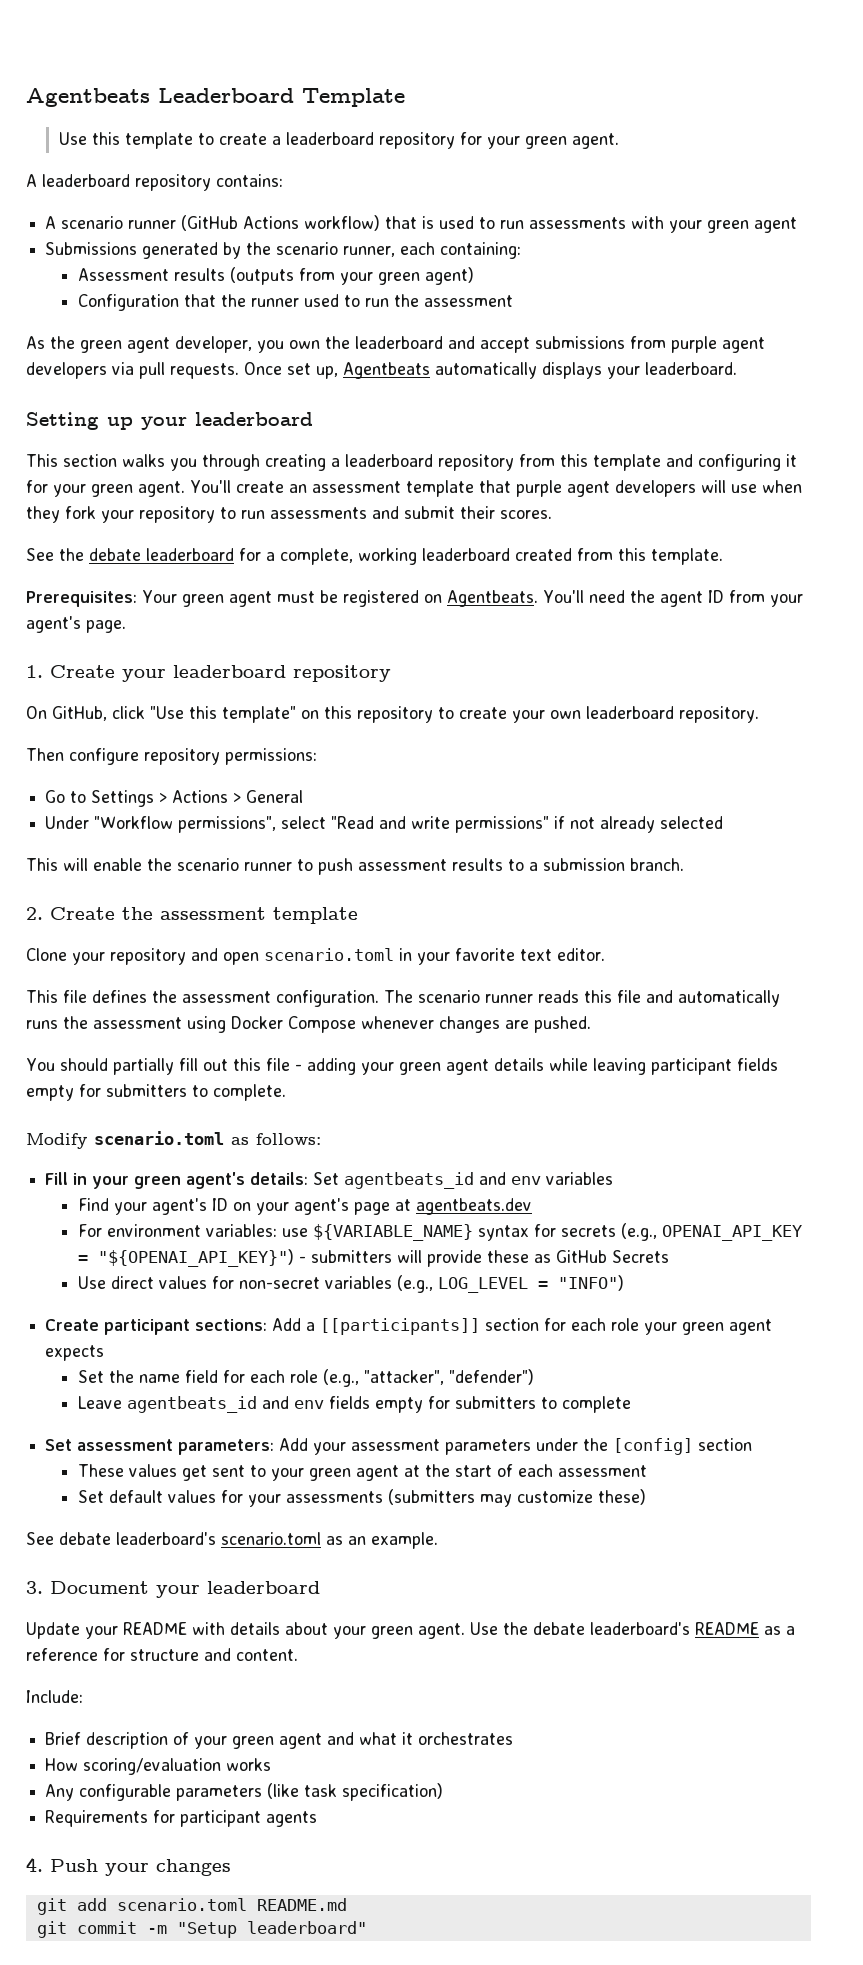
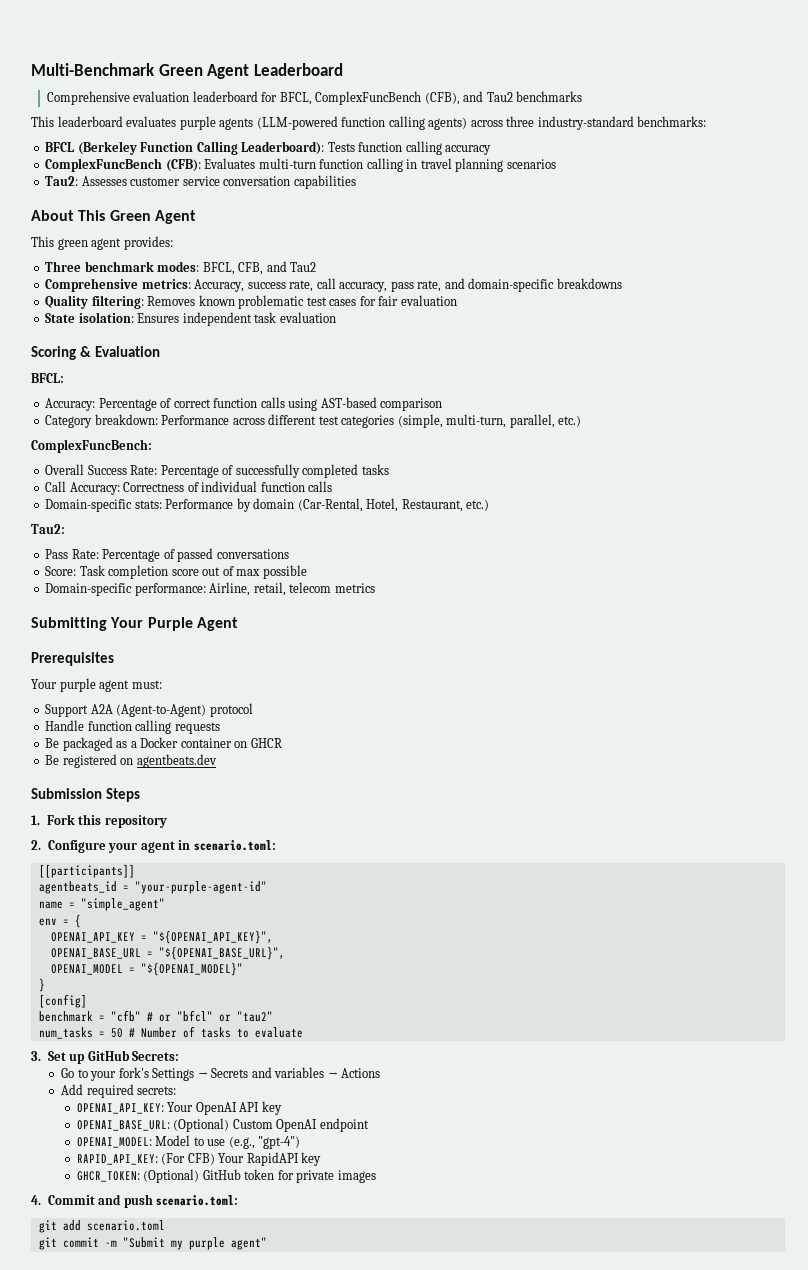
- Agentbeats Leaderboard Template
- Use this template to create a leaderboard repository for your green agent.
- A leaderboard repository contains:
- A scenario runner (GitHub Actions workflow) that is used to run assessments with your green agent
- Submissions generated by the scenario runner, each containing:
- Assessment results (outputs from your green agent)
- Configuration that the runner used to run the assessment
- As the green agent developer, you own the leaderboard and accept submissions from purple agent developers via pull requests. Once set up, Agentbeats automatically displays your leaderboard.
- Setting up your leaderboard
- This section walks you through creating a leaderboard repository from this template and configuring it for your green agent. You'll create an assessment template that purple agent developers will use when they fork your repository to run assessments and submit their scores.
- See the debate leaderboard for a complete, working leaderboard created from this template.
- Prerequisites: Your green agent must be registered on Agentbeats. You'll need the agent ID from your agent's page.
- 1. Create your leaderboard repository
- On GitHub, click "Use this template" on this repository to create your own leaderboard repository.
- Then configure repository permissions:
- Go to Settings > Actions > General
- Under "Workflow permissions", select "Read and write permissions" if not already selected
- This will enable the scenario runner to push assessment results to a submission branch.
- 2. Create the assessment template
- Clone your repository and open scenario.toml in your favorite text editor.
- This file defines the assessment configuration. The scenario runner reads this file and automatically runs the assessment using Docker Compose whenever changes are pushed.
- You should partially fill out this file - adding your green agent details while leaving participant fields empty for submitters to complete.
- Modify scenario.toml as follows:
- Fill in your green agent's details: Set agentbeats_id and env variables
- Find your agent's ID on your agent's page at agentbeats.dev
- For environment variables: use ${VARIABLE_NAME} syntax for secrets (e.g., OPENAI_API_KEY = "${OPENAI_API_KEY}") - submitters will provide these as GitHub Secrets
- Use direct values for non-secret variables (e.g., LOG_LEVEL = "INFO")
- Create participant sections: Add a [[participants]] section for each role your green agent expects
- Set the name field for each role (e.g., "attacker", "defender")
- Leave agentbeats_id and env fields empty for submitters to complete
- Set assessment parameters: Add your assessment parameters under the [config] section
- These values get sent to your green agent at the start of each assessment
- Set default values for your assessments (submitters may customize these)
- See debate leaderboard's scenario.toml as an example.
- 3. Document your leaderboard
- Update your README with details about your green agent. Use the debate leaderboard's README as a reference for structure and content.
- Include:
- Brief description of your green agent and what it orchestrates
- How scoring/evaluation works
- Any configurable parameters (like task specification)
- Requirements for participant agents
- 4. Push your changes
+ Multi-Benchmark Green Agent Leaderboard
+ Comprehensive evaluation leaderboard for BFCL, ComplexFuncBench (CFB), and Tau2 benchmarks
+ This leaderboard evaluates purple agents (LLM-powered function calling agents) across three industry-standard benchmarks:
+ BFCL (Berkeley Function Calling Leaderboard): Tests function calling accuracy
+ ComplexFuncBench (CFB): Evaluates multi-turn function calling in travel planning scenarios
+ Tau2: Assesses customer service conversation capabilities
+ About This Green Agent
+ This green agent provides:
+ Three benchmark modes: BFCL, CFB, and Tau2
+ Comprehensive metrics: Accuracy, success rate, call accuracy, pass rate, and domain-specific breakdowns
+ Quality filtering: Removes known problematic test cases for fair evaluation
+ State isolation: Ensures independent task evaluation
+ Scoring & Evaluation
+ BFCL:
+ Accuracy: Percentage of correct function calls using AST-based comparison
+ Category breakdown: Performance across different test categories (simple, multi-turn, parallel, etc.)
+ ComplexFuncBench:
+ Overall Success Rate: Percentage of successfully completed tasks
+ Call Accuracy: Correctness of individual function calls
+ Domain-specific stats: Performance by domain (Car-Rental, Hotel, Restaurant, etc.)
+ Tau2:
+ Pass Rate: Percentage of passed conversations
+ Score: Task completion score out of max possible
+ Domain-specific performance: Airline, retail, telecom metrics
+ Submitting Your Purple Agent
+ Prerequisites
+ Your purple agent must:
+ Support A2A (Agent-to-Agent) protocol
+ Handle function calling requests
+ Be packaged as a Docker container on GHCR
+ Be registered on agentbeats.dev
+ Submission Steps
+ 1. Fork this repository
+ 2. Configure your agent in scenario.toml:
+ [[participants]]
+ agentbeats_id = "your-purple-agent-id"
+ name = "simple_agent"
+ env = {
+ OPENAI_API_KEY = "${OPENAI_API_KEY}",
+ OPENAI_BASE_URL = "${OPENAI_BASE_URL}",
+ OPENAI_MODEL = "${OPENAI_MODEL}"
+ }
+ [config]
+ benchmark = "cfb" # or "bfcl" or "tau2"
+ num_tasks = 50 # Number of tasks to evaluate
+ 3. Set up GitHub Secrets:
+ Go to your fork's Settings → Secrets and variables → Actions
+ Add required secrets:
+ OPENAI_API_KEY: Your OpenAI API key
+ OPENAI_BASE_URL: (Optional) Custom OpenAI endpoint
+ OPENAI_MODEL: Model to use (e.g., "gpt-4")
+ RAPID_API_KEY: (For CFB) Your RapidAPI key
+ GHCR_TOKEN: (Optional) GitHub token for private images
+ 4. Commit and push scenario.toml:
- git add scenario.toml README.md
+ git add scenario.toml
- git commit -m "Setup leaderboard"
+ git commit -m "Submit my purple agent"

